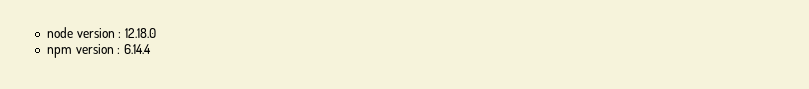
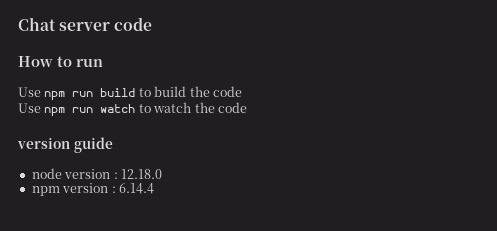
+ Chat server code
+ How to run
+ Use npm run build to build the code
+ Use npm run watch to watch the code
+ version guide

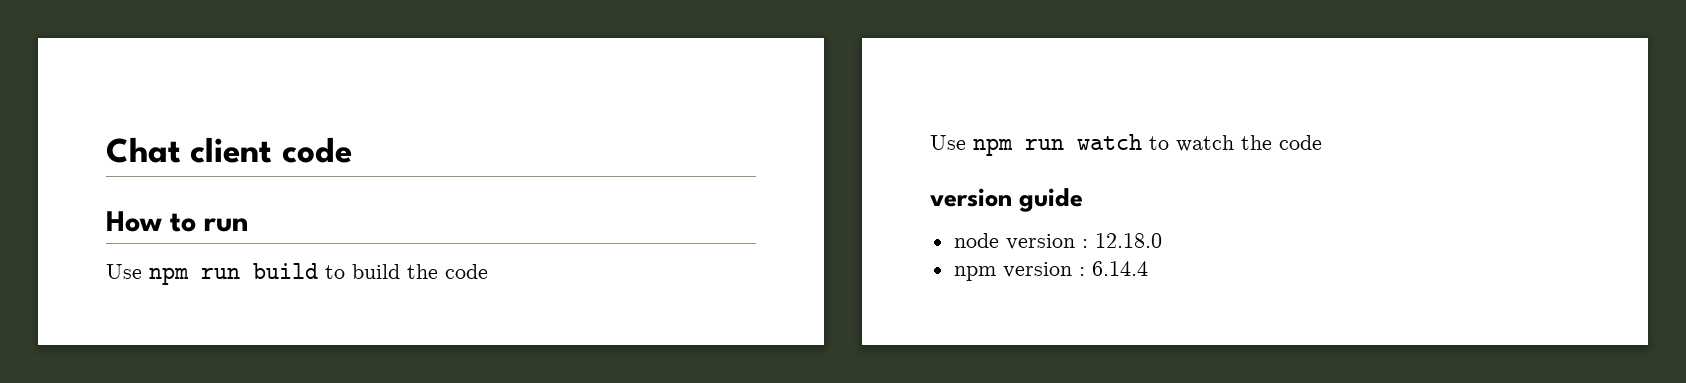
- Chat server code
+ Chat client code

